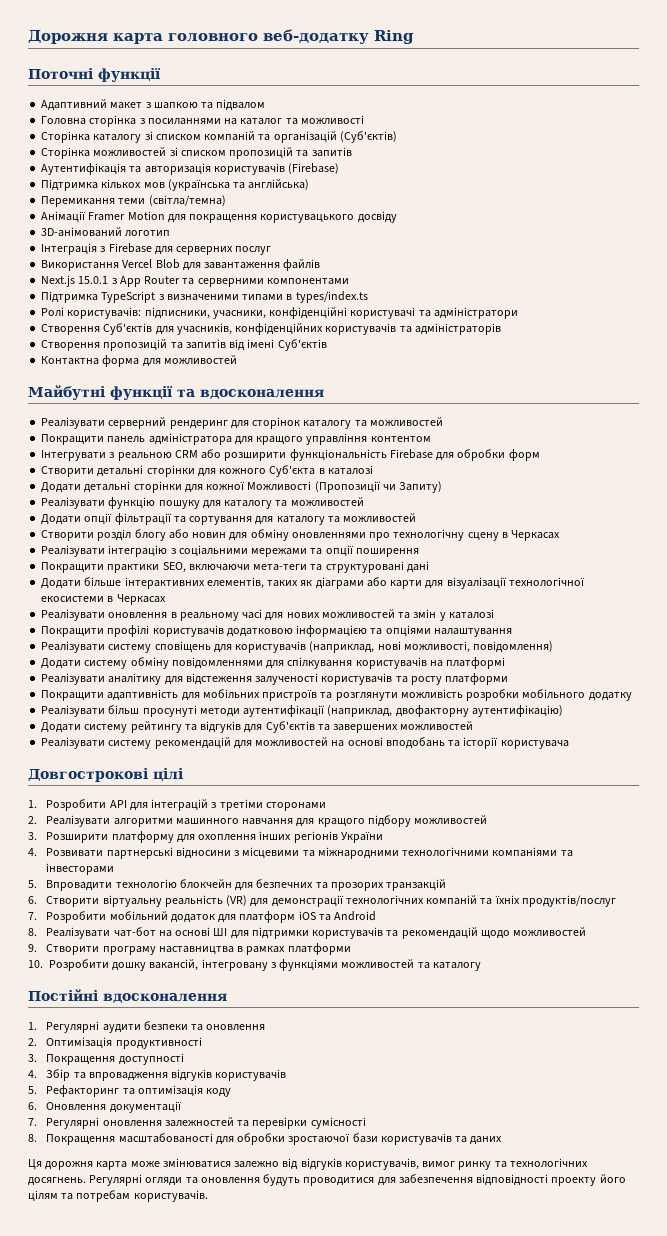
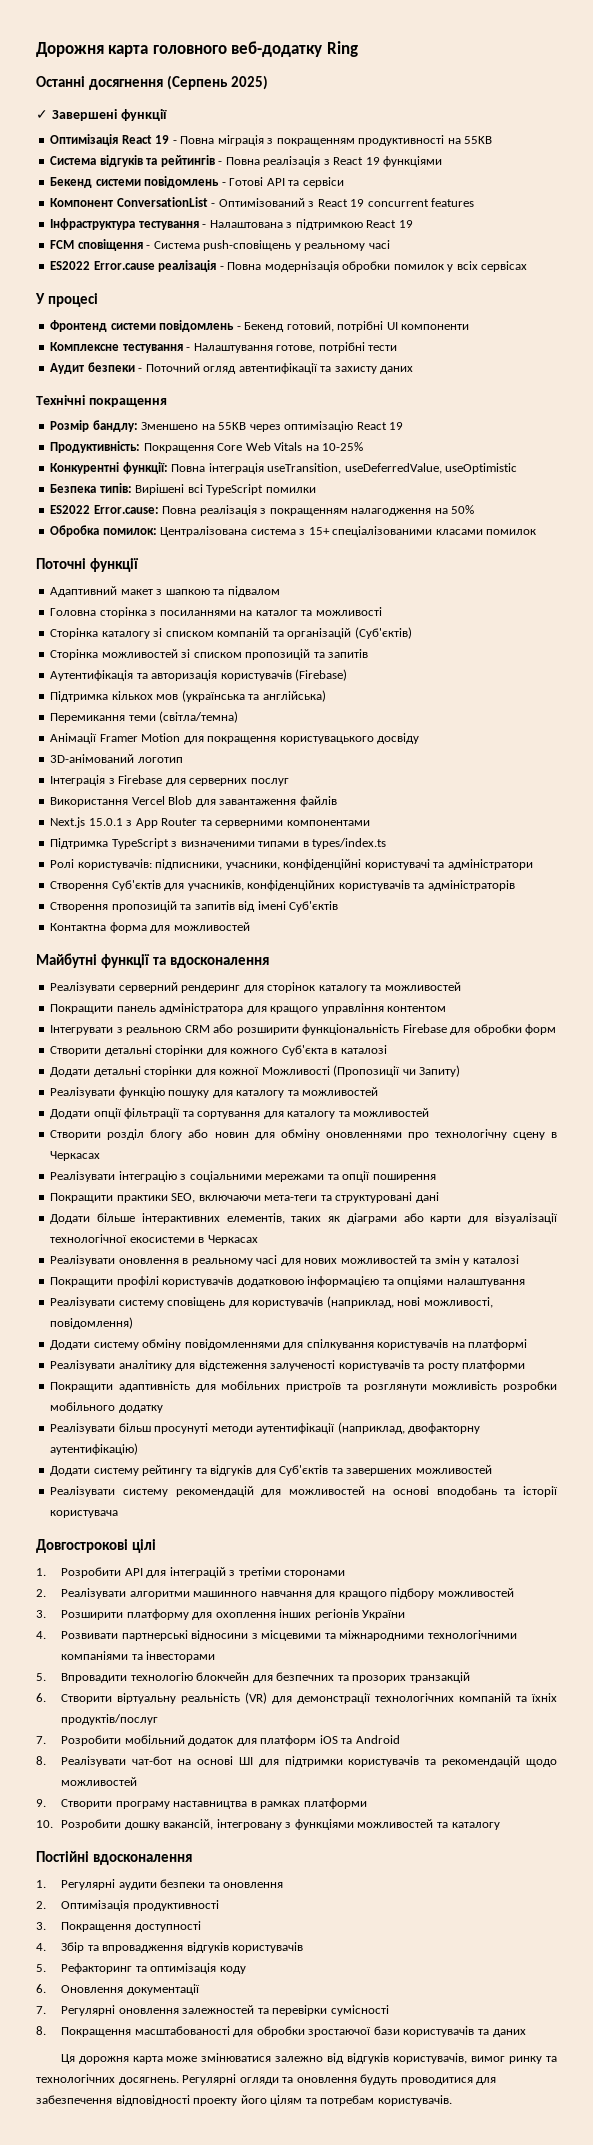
+ Останні досягнення (Серпень 2025)
+ ✓ Завершені функції
+ Оптимізація React 19 - Повна міграція з покращенням продуктивності на 55KB
+ Система відгуків та рейтингів - Повна реалізація з React 19 функціями
+ Бекенд системи повідомлень - Готові API та сервіси
+ Компонент ConversationList - Оптимізований з React 19 concurrent features
+ Інфраструктура тестування - Налаштована з підтримкою React 19
+ FCM сповіщення - Система push-сповіщень у реальному часі
+ ES2022 Error.cause реалізація - Повна модернізація обробки помилок у всіх сервісах
+ У процесі
+ Фронтенд системи повідомлень - Бекенд готовий, потрібні UI компоненти
+ Комплексне тестування - Налаштування готове, потрібні тести
+ Аудит безпеки - Поточний огляд автентифікації та захисту даних
+ Технічні покращення
+ Розмір бандлу: Зменшено на 55KB через оптимізацію React 19
+ Продуктивність: Покращення Core Web Vitals на 10-25%
+ Конкурентні функції: Повна інтеграція useTransition, useDeferredValue, useOptimistic
+ Безпека типів: Вирішені всі TypeScript помилки
+ ES2022 Error.cause: Повна реалізація з покращенням налагодження на 50%
+ Обробка помилок: Централізована система з 15+ спеціалізованими класами помилок

